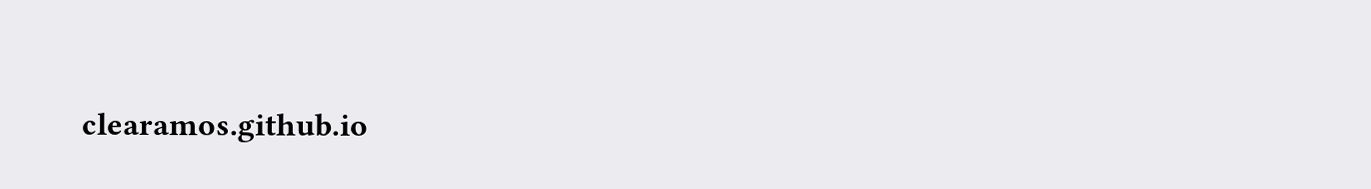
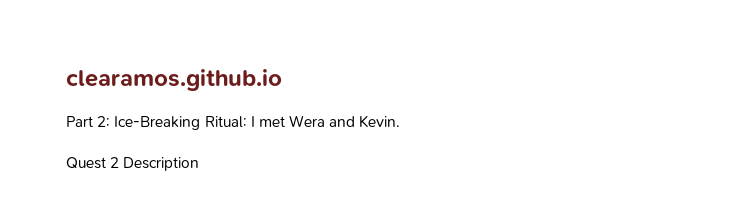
+ Part 2: Ice-Breaking Ritual: I met Wera and Kevin.
+ Quest 2 Description

